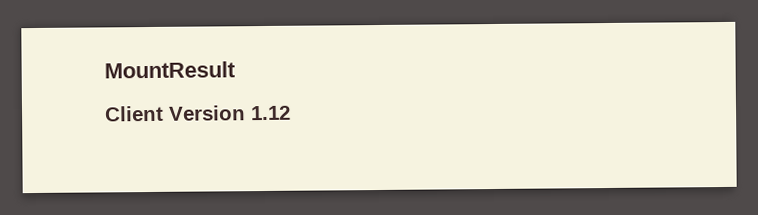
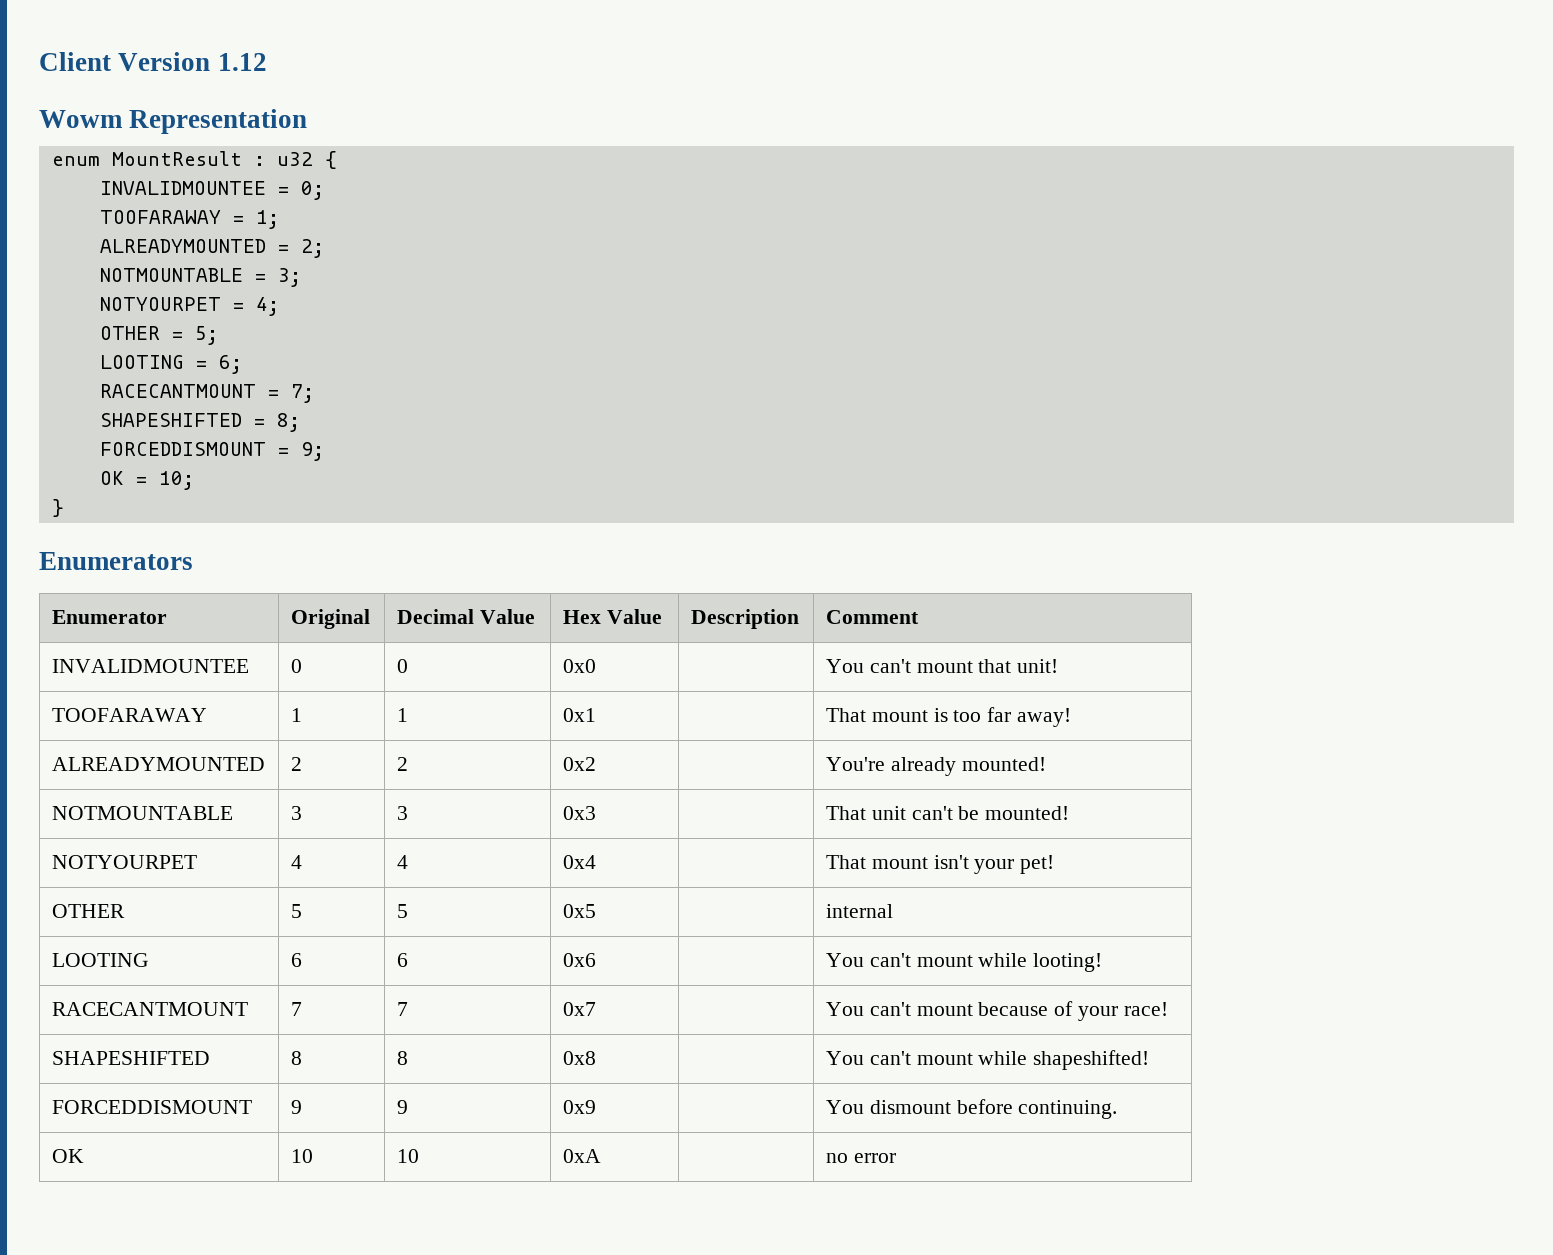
- MountResult
+ Wowm Representation
+ enum MountResult : u32 {
+ INVALIDMOUNTEE = 0;
+ TOOFARAWAY = 1;
+ ALREADYMOUNTED = 2;
+ NOTMOUNTABLE = 3;
+ NOTYOURPET = 4;
+ OTHER = 5;
+ LOOTING = 6;
+ RACECANTMOUNT = 7;
+ SHAPESHIFTED = 8;
+ FORCEDDISMOUNT = 9;
+ OK = 10;
+ }
+ Enumerators
+ Enumerator | Original | Decimal Value | Hex Value | Description | Comment
+ INVALIDMOUNTEE | 0 | 0 | 0x0 | | You can't mount that unit!
+ TOOFARAWAY | 1 | 1 | 0x1 | | That mount is too far away!
+ ALREADYMOUNTED | 2 | 2 | 0x2 | | You're already mounted!
+ NOTMOUNTABLE | 3 | 3 | 0x3 | | That unit can't be mounted!
+ NOTYOURPET | 4 | 4 | 0x4 | | That mount isn't your pet!
+ OTHER | 5 | 5 | 0x5 | | internal
+ LOOTING | 6 | 6 | 0x6 | | You can't mount while looting!
+ RACECANTMOUNT | 7 | 7 | 0x7 | | You can't mount because of your race!
+ SHAPESHIFTED | 8 | 8 | 0x8 | | You can't mount while shapeshifted!
+ FORCEDDISMOUNT | 9 | 9 | 0x9 | | You dismount before continuing.
+ OK | 10 | 10 | 0xA | | no error

